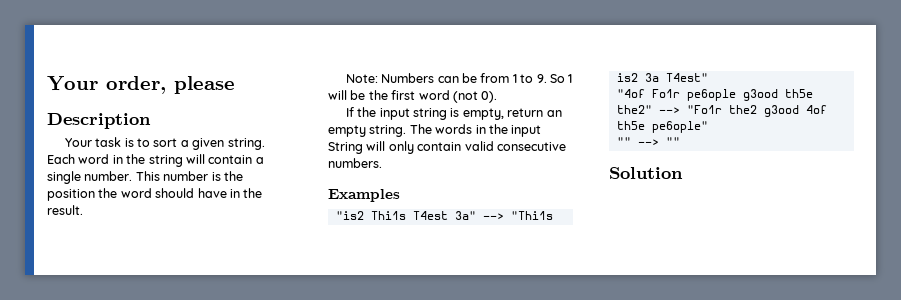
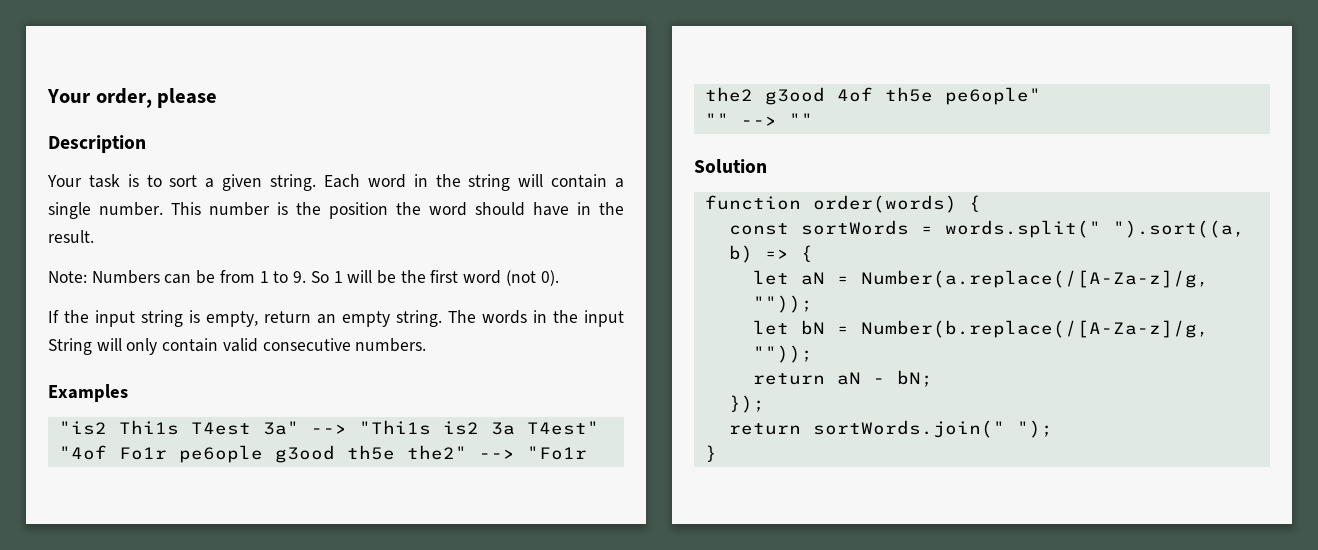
+ function order(words) {
+ const sortWords = words.split(" ").sort((a, b) => {
+ let aN = Number(a.replace(/[A-Za-z]/g, ""));
+ let bN = Number(b.replace(/[A-Za-z]/g, ""));
+ return aN - bN;
+ });
+ return sortWords.join(" ");
+ }

